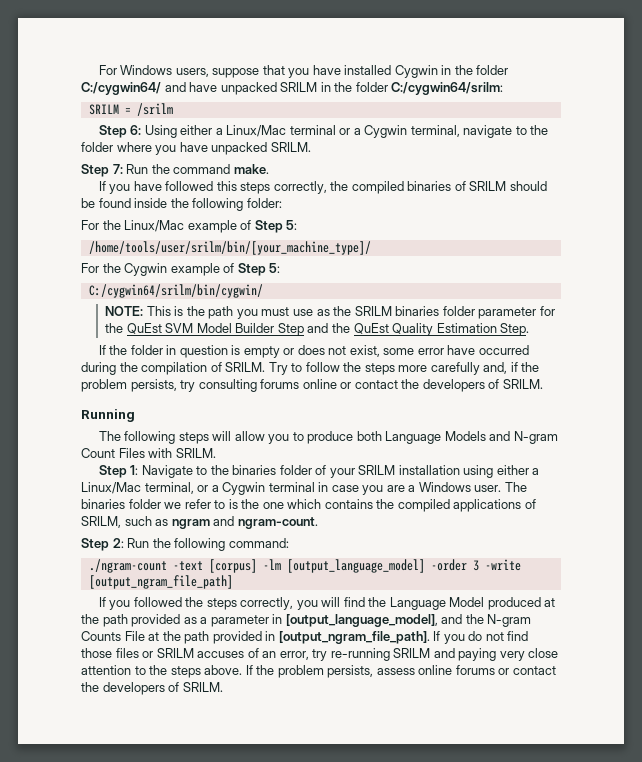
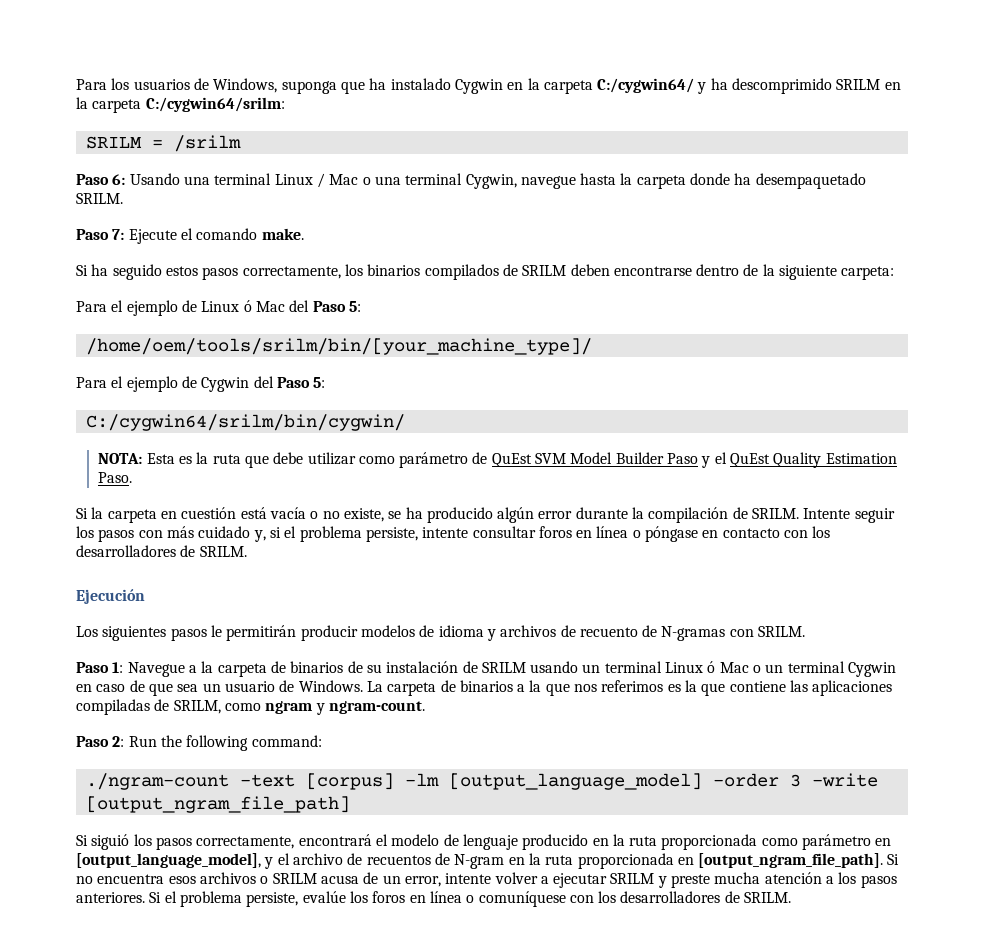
- For Windows users, suppose that you have installed Cygwin in the folder C:/cygwin64/ and have unpacked SRILM in the folder C:/cygwin64/srilm:
+ Para los usuarios de Windows, suponga que ha instalado Cygwin en la carpeta C:/cygwin64/ y ha descomprimido SRILM en la carpeta C:/cygwin64/srilm:
  SRILM = /srilm
- Step 6: Using either a Linux/Mac terminal or a Cygwin terminal, navigate to the folder where you have unpacked SRILM.
- Step 7: Run the command make.
- If you have followed this steps correctly, the compiled binaries of SRILM should be found inside the following folder:
- For the Linux/Mac example of Step 5:
- /home/tools/user/srilm/bin/[your_machine_type]/
- For the Cygwin example of Step 5:
+ Paso 6: Usando una terminal Linux / Mac o una terminal Cygwin, navegue hasta la carpeta donde ha desempaquetado SRILM.
+ Paso 7: Ejecute el comando make.
+ Si ha seguido estos pasos correctamente, los binarios compilados de SRILM deben encontrarse dentro de la siguiente carpeta:
+ Para el ejemplo de Linux ó Mac del Paso 5:
+ /home/oem/tools/srilm/bin/[your_machine_type]/
+ Para el ejemplo de Cygwin del Paso 5:
  C:/cygwin64/srilm/bin/cygwin/
- NOTE: This is the path you must use as the SRILM binaries folder parameter for the QuEst SVM Model Builder Step and the QuEst Quality Estimation Step.
- If the folder in question is empty or does not exist, some error have occurred during the compilation of SRILM. Try to follow the steps more carefully and, if the problem persists, try consulting forums online or contact the developers of SRILM.
- Running
- The following steps will allow you to produce both Language Models and N-gram Count Files with SRILM.
- Step 1: Navigate to the binaries folder of your SRILM installation using either a Linux/Mac terminal, or a Cygwin terminal in case you are a Windows user. The binaries folder we refer to is the one which contains the compiled applications of SRILM, such as ngram and ngram-count.
+ NOTA: Esta es la ruta que debe utilizar como parámetro de QuEst SVM Model Builder Paso y el QuEst Quality Estimation Paso.
+ Si la carpeta en cuestión está vacía o no existe, se ha producido algún error durante la compilación de SRILM. Intente seguir los pasos con más cuidado y, si el problema persiste, intente consultar foros en línea o póngase en contacto con los desarrolladores de SRILM.
+ Ejecución
+ Los siguientes pasos le permitirán producir modelos de idioma y archivos de recuento de N-gramas con SRILM.
+ Paso 1: Navegue a la carpeta de binarios de su instalación de SRILM usando un terminal Linux ó Mac o un terminal Cygwin en caso de que sea un usuario de Windows. La carpeta de binarios a la que nos referimos es la que contiene las aplicaciones compiladas de SRILM, como ngram y ngram-count.
- Step 2: Run the following command:
+ Paso 2: Run the following command:
- If you followed the steps correctly, you will find the Language Model produced at the path provided as a parameter in [output_language_model], and the N-gram Counts File at the path provided in [output_ngram_file_path]. If you do not find those files or SRILM accuses of an error, try re-running SRILM and paying very close attention to the steps above. If the problem persists, assess online forums or contact the developers of SRILM.
+ Si siguió los pasos correctamente, encontrará el modelo de lenguaje producido en la ruta proporcionada como parámetro en [output_language_model], y el archivo de recuentos de N-gram en la ruta proporcionada en [output_ngram_file_path]. Si no encuentra esos archivos o SRILM acusa de un error, intente volver a ejecutar SRILM y preste mucha atención a los pasos anteriores. Si el problema persiste, evalúe los foros en línea o comuníquese con los desarrolladores de SRILM.

